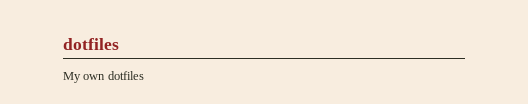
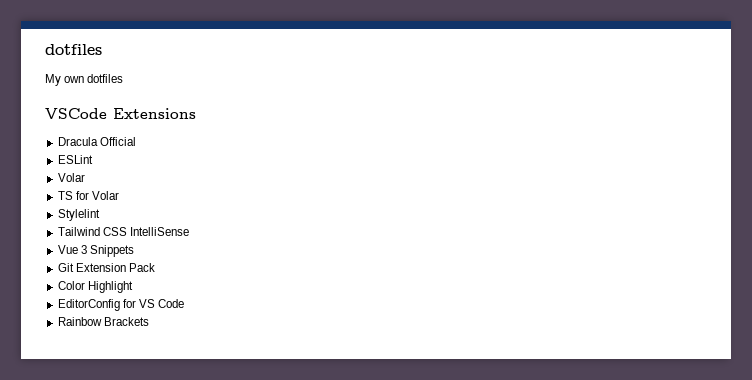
+ VSCode Extensions
+ Dracula Official
+ ESLint
+ Volar
+ TS for Volar
+ Stylelint
+ Tailwind CSS IntelliSense
+ Vue 3 Snippets
+ Git Extension Pack
+ Color Highlight
+ EditorConfig for VS Code
+ Rainbow Brackets

